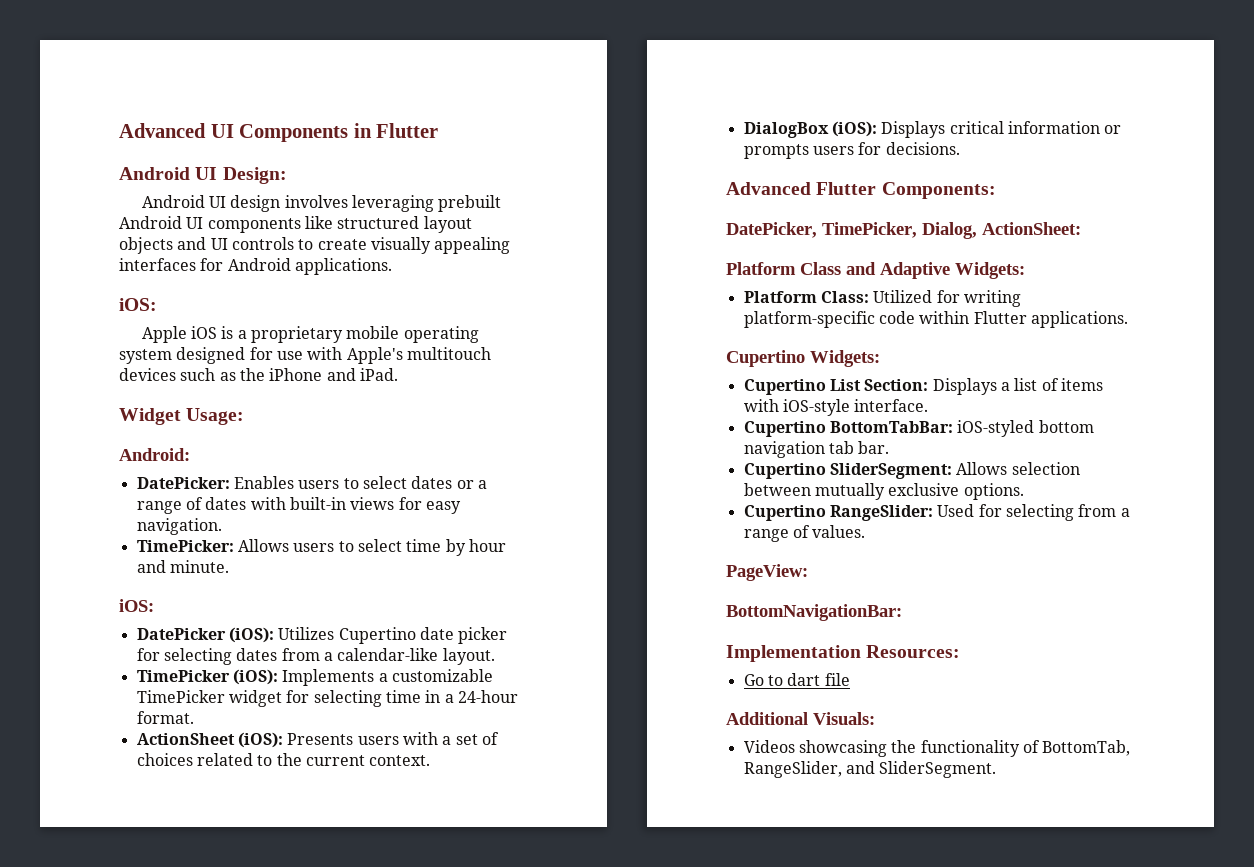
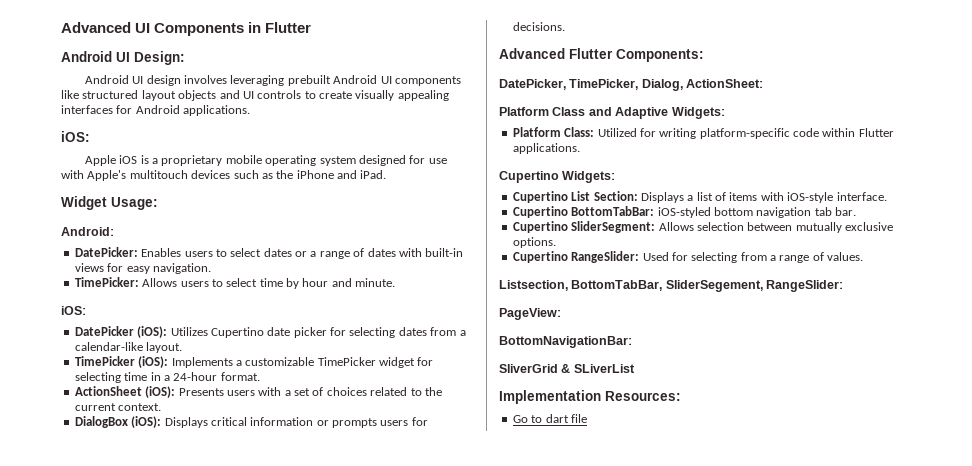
+ Listsection, BottomTabBar, SliderSegement, RangeSlider:
+ SliverGrid & SLiverList
- Additional Visuals:
- Videos showcasing the functionality of BottomTab, RangeSlider, and SliderSegment.

